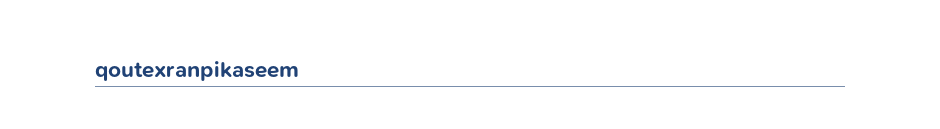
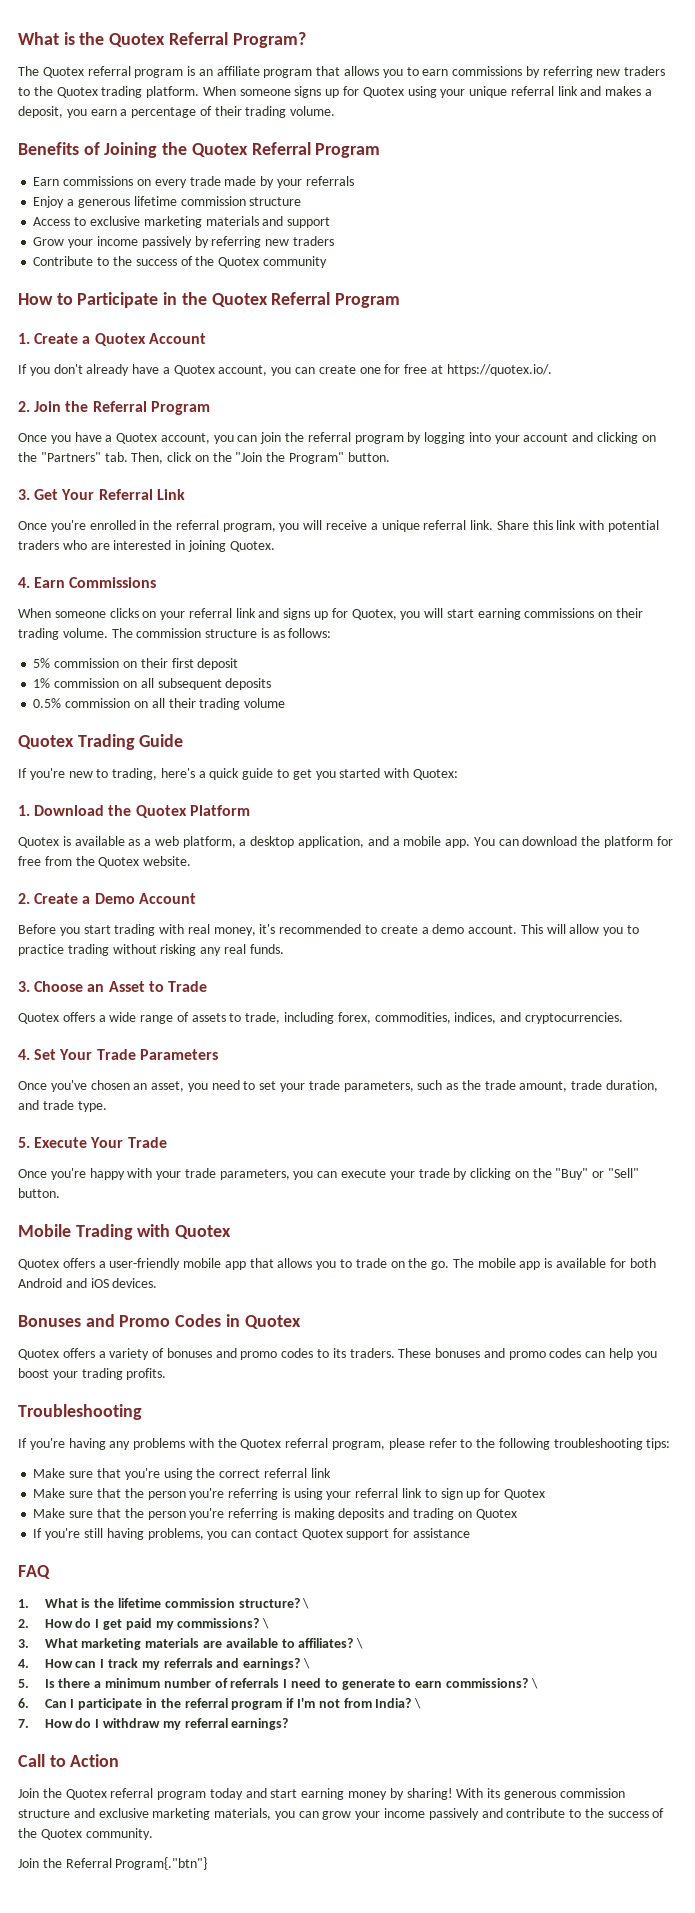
- qoutexranpikaseem
+ What is the Quotex Referral Program?
+ The Quotex referral program is an affiliate program that allows you to earn commissions by referring new traders to the Quotex trading platform. When someone signs up for Quotex using your unique referral link and makes a deposit, you earn a percentage of their trading volume.
+ Benefits of Joining the Quotex Referral Program
+ Earn commissions on every trade made by your referrals
+ Enjoy a generous lifetime commission structure
+ Access to exclusive marketing materials and support
+ Grow your income passively by referring new traders
+ Contribute to the success of the Quotex community
+ How to Participate in the Quotex Referral Program
+ 1. Create a Quotex Account
+ If you don't already have a Quotex account, you can create one for free at https://quotex.io/.
+ 2. Join the Referral Program
+ Once you have a Quotex account, you can join the referral program by logging into your account and clicking on the "Partners" tab. Then, click on the "Join the Program" button.
+ 3. Get Your Referral Link
+ Once you're enrolled in the referral program, you will receive a unique referral link. Share this link with potential traders who are interested in joining Quotex.
+ 4. Earn Commissions
+ When someone clicks on your referral link and signs up for Quotex, you will start earning commissions on their trading volume. The commission structure is as follows:
+ 5% commission on their first deposit
+ 1% commission on all subsequent deposits
+ 0.5% commission on all their trading volume
+ Quotex Trading Guide
+ If you're new to trading, here's a quick guide to get you started with Quotex:
+ 1. Download the Quotex Platform
+ Quotex is available as a web platform, a desktop application, and a mobile app. You can download the platform for free from the Quotex website.
+ 2. Create a Demo Account
+ Before you start trading with real money, it's recommended to create a demo account. This will allow you to practice trading without risking any real funds.
+ 3. Choose an Asset to Trade
+ Quotex offers a wide range of assets to trade, including forex, commodities, indices, and cryptocurrencies.
+ 4. Set Your Trade Parameters
+ Once you've chosen an asset, you need to set your trade parameters, such as the trade amount, trade duration, and trade type.
+ 5. Execute Your Trade
+ Once you're happy with your trade parameters, you can execute your trade by clicking on the "Buy" or "Sell" button.
+ Mobile Trading with Quotex
+ Quotex offers a user-friendly mobile app that allows you to trade on the go. The mobile app is available for both Android and iOS devices.
+ Bonuses and Promo Codes in Quotex
+ Quotex offers a variety of bonuses and promo codes to its traders. These bonuses and promo codes can help you boost your trading profits.
+ Troubleshooting
+ If you're having any problems with the Quotex referral program, please refer to the following troubleshooting tips:
+ Make sure that you're using the correct referral link
+ Make sure that the person you're referring is using your referral link to sign up for Quotex
+ Make sure that the person you're referring is making deposits and trading on Quotex
+ If you're still having problems, you can contact Quotex support for assistance
+ FAQ
+ 1. What is the lifetime commission structure? \
+ 2. How do I get paid my commissions? \
+ 3. What marketing materials are available to affiliates? \
+ 4. How can I track my referrals and earnings? \
+ 5. Is there a minimum number of referrals I need to generate to earn commissions? \
+ 6. Can I participate in the referral program if I'm not from India? \
+ 7. How do I withdraw my referral earnings?
+ Call to Action
+ Join the Quotex referral program today and start earning money by sharing! With its generous commission structure and exclusive marketing materials, you can grow your income passively and contribute to the success of the Quotex community.
+ Join the Referral Program{."btn"}

